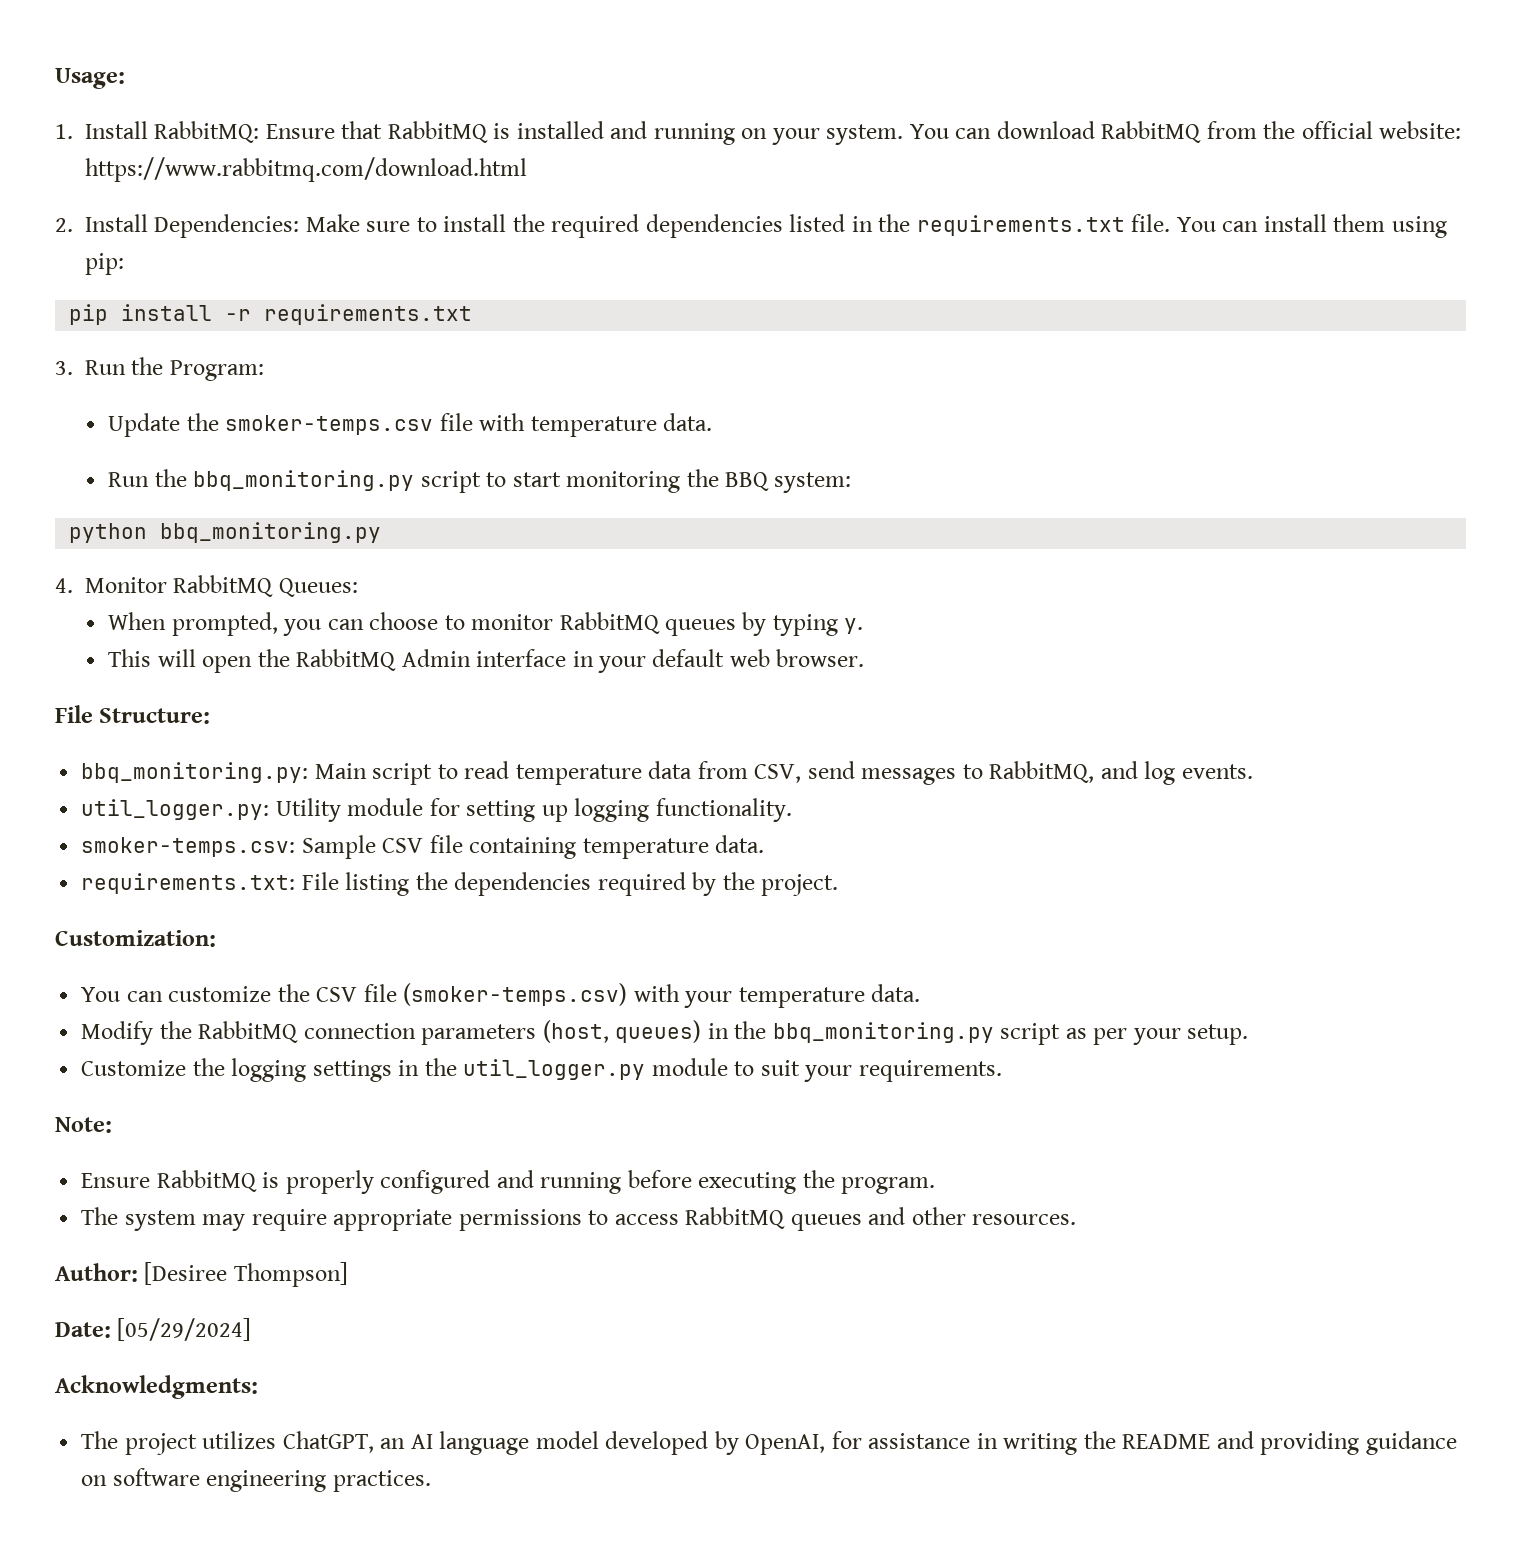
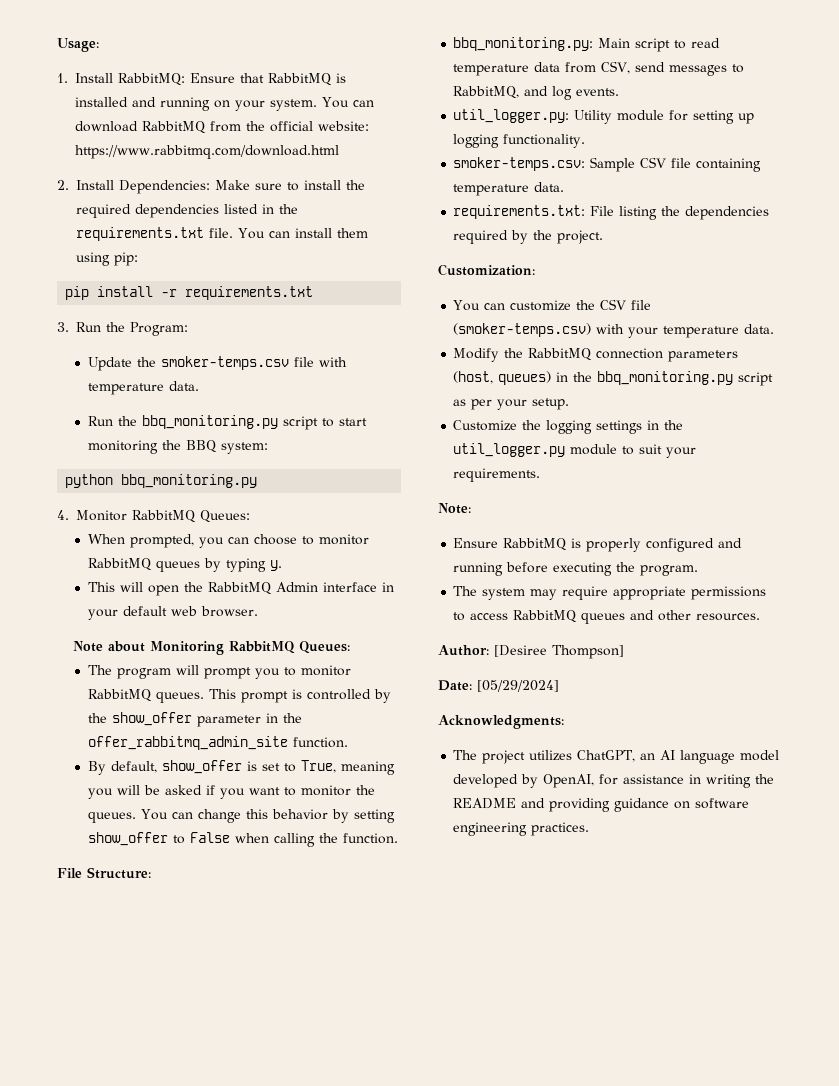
+ Note about Monitoring RabbitMQ Queues:
+ The program will prompt you to monitor RabbitMQ queues. This prompt is controlled by the show_offer parameter in the offer_rabbitmq_admin_site function.
+ By default, show_offer is set to True, meaning you will be asked if you want to monitor the queues. You can change this behavior by setting show_offer to False when calling the function.

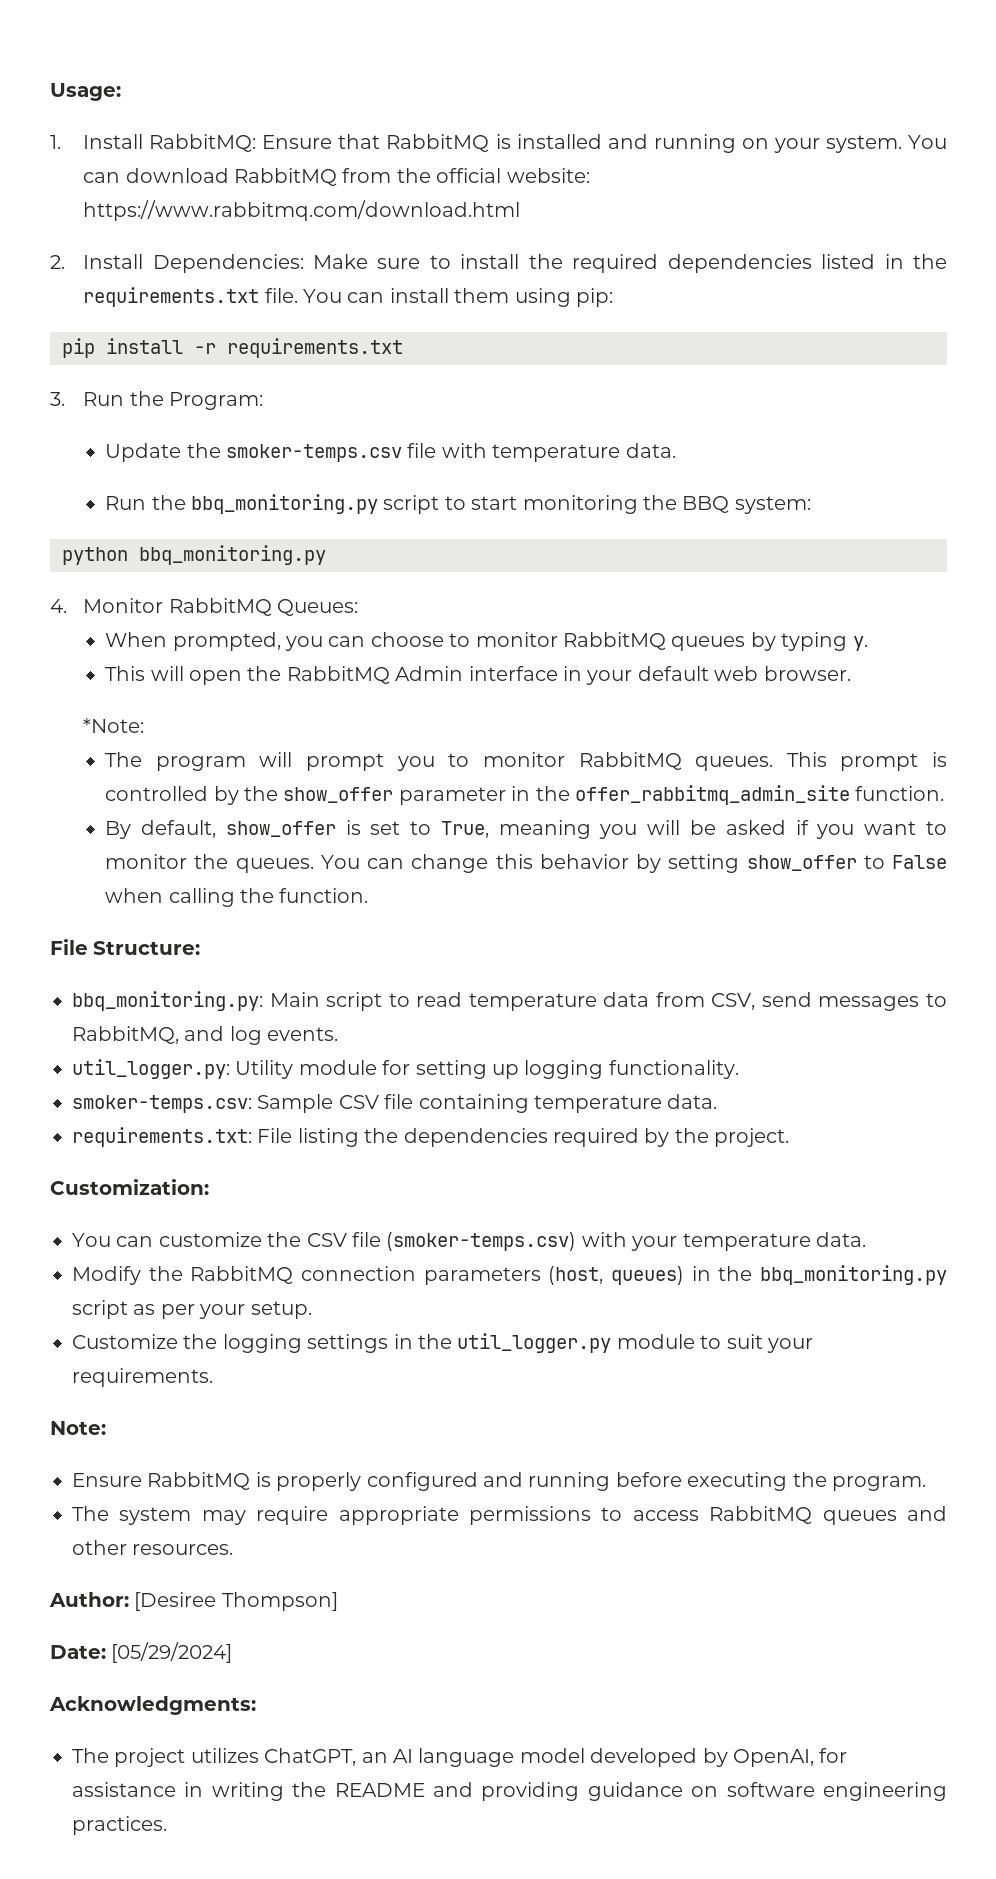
- Note about Monitoring RabbitMQ Queues:
+ *Note:

